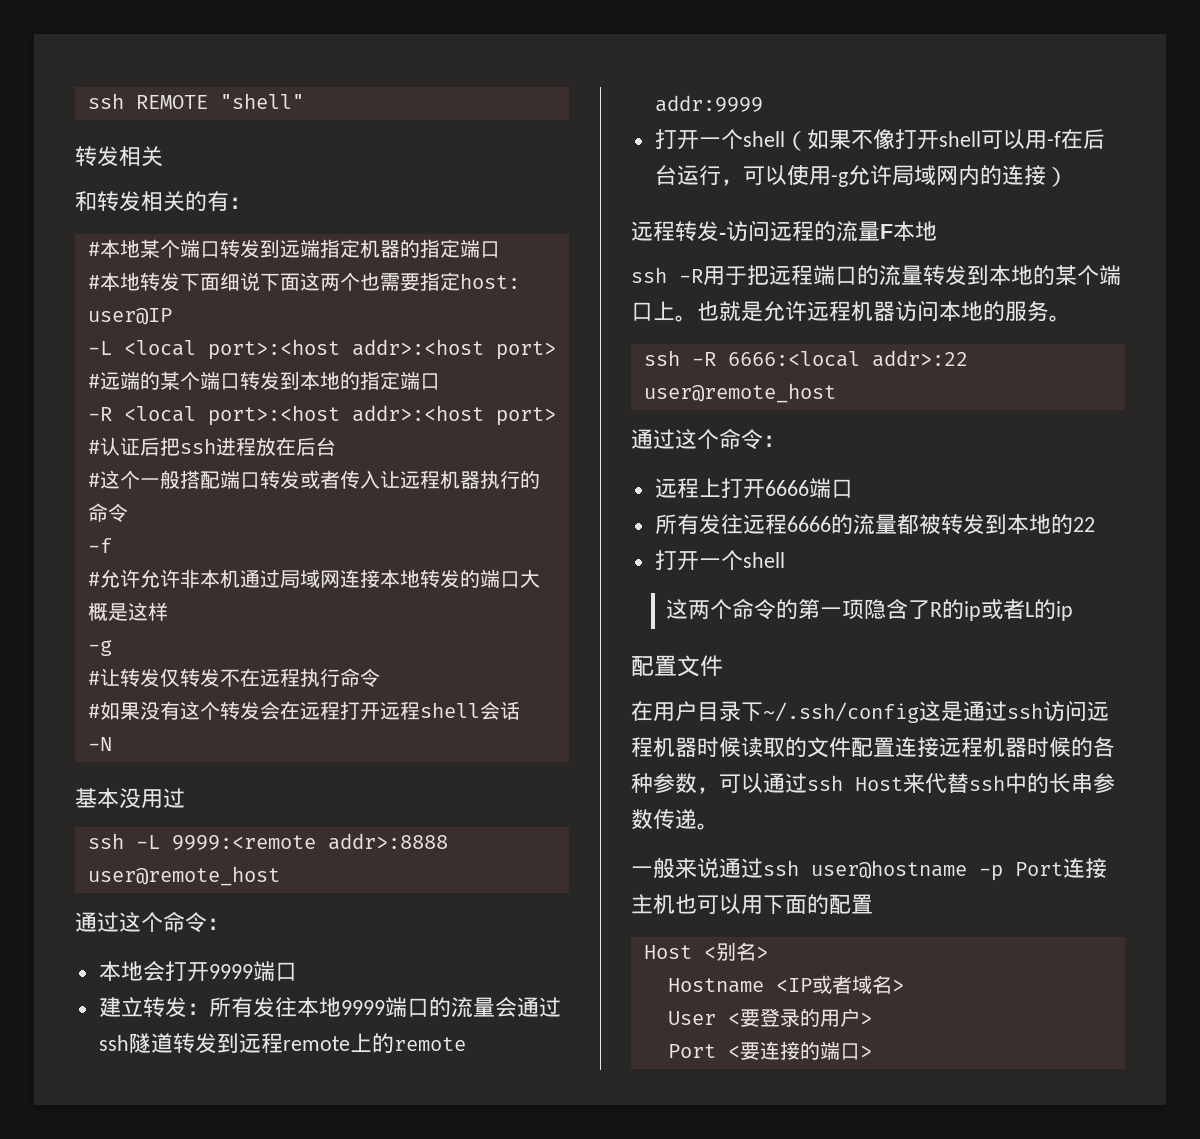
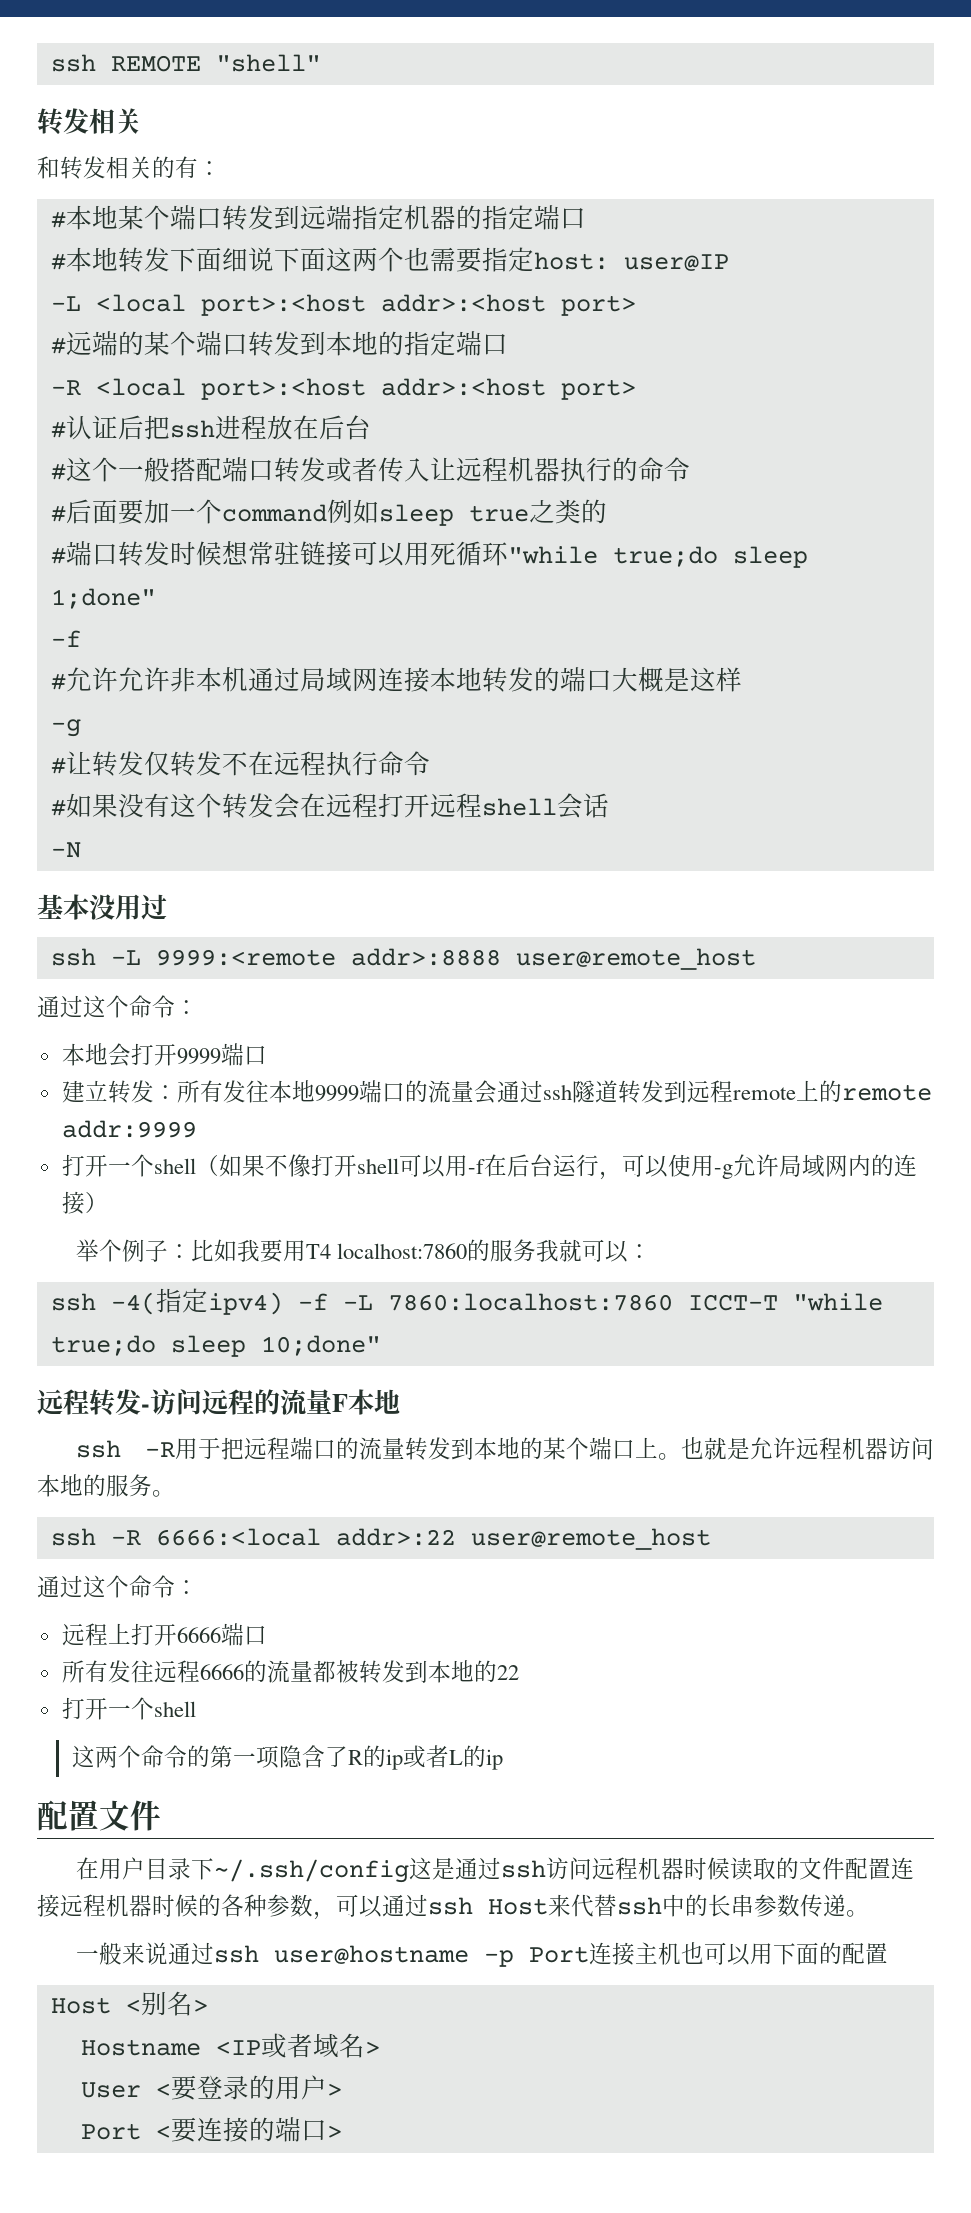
+ #后面要加一个command例如sleep true之类的
+ #端口转发时候想常驻链接可以用死循环"while true;do sleep 1;done"
+ 举个例子：比如我要用T4 localhost:7860的服务我就可以：
+ ssh -4(指定ipv4) -f -L 7860:localhost:7860 ICCT-T "while true;do sleep 10;done"

